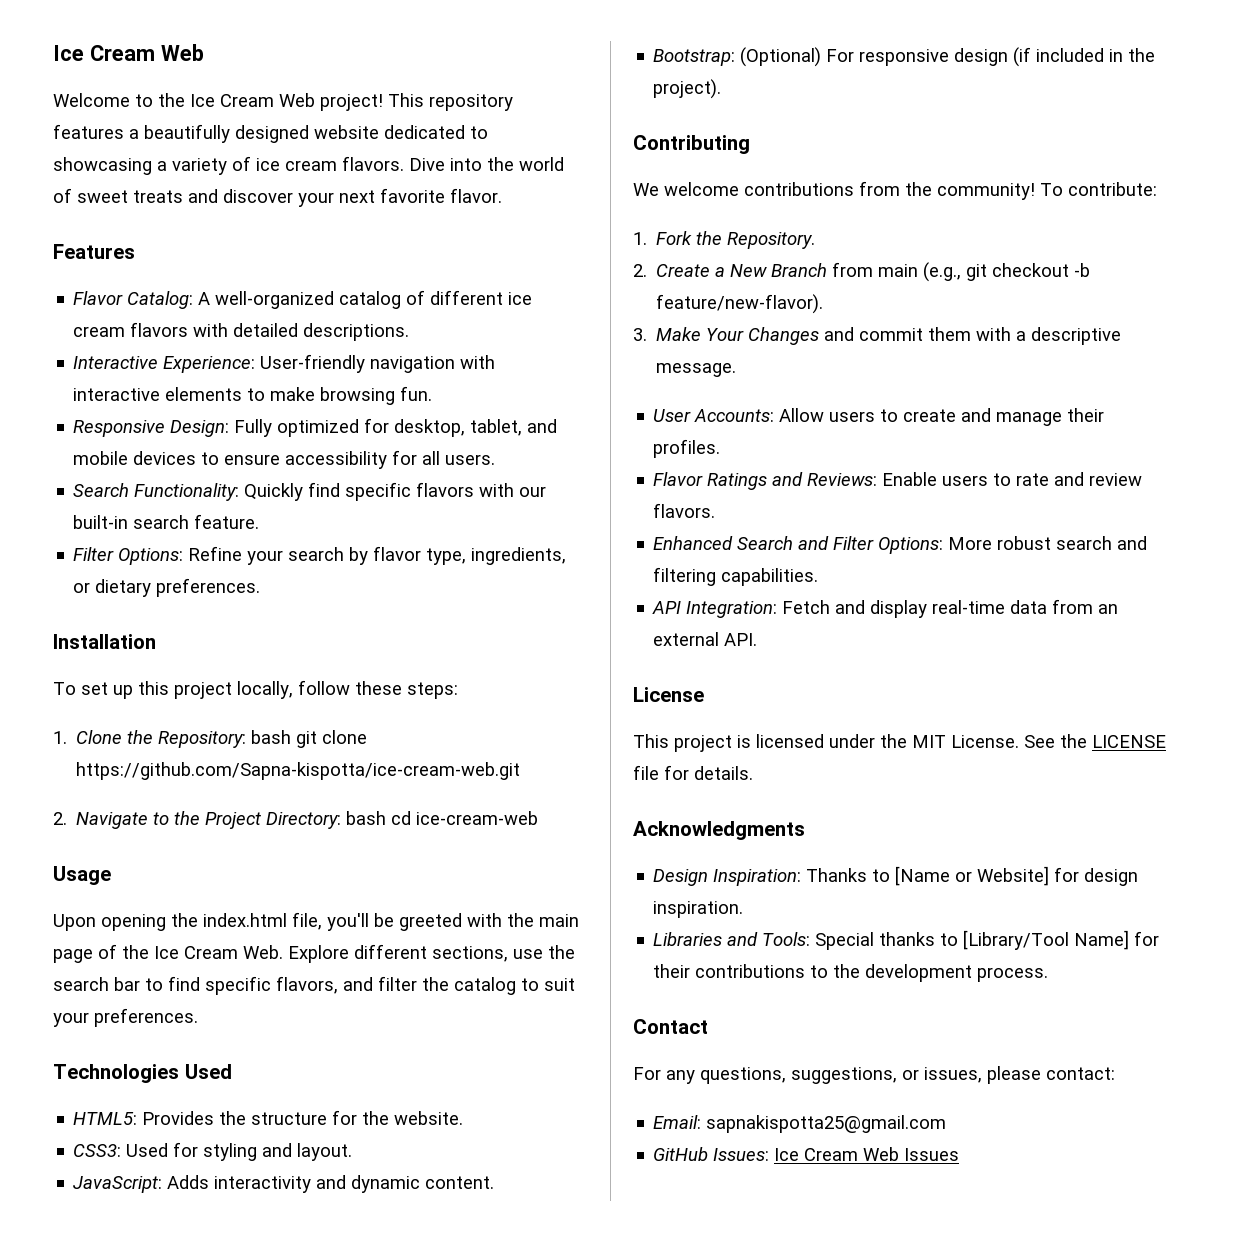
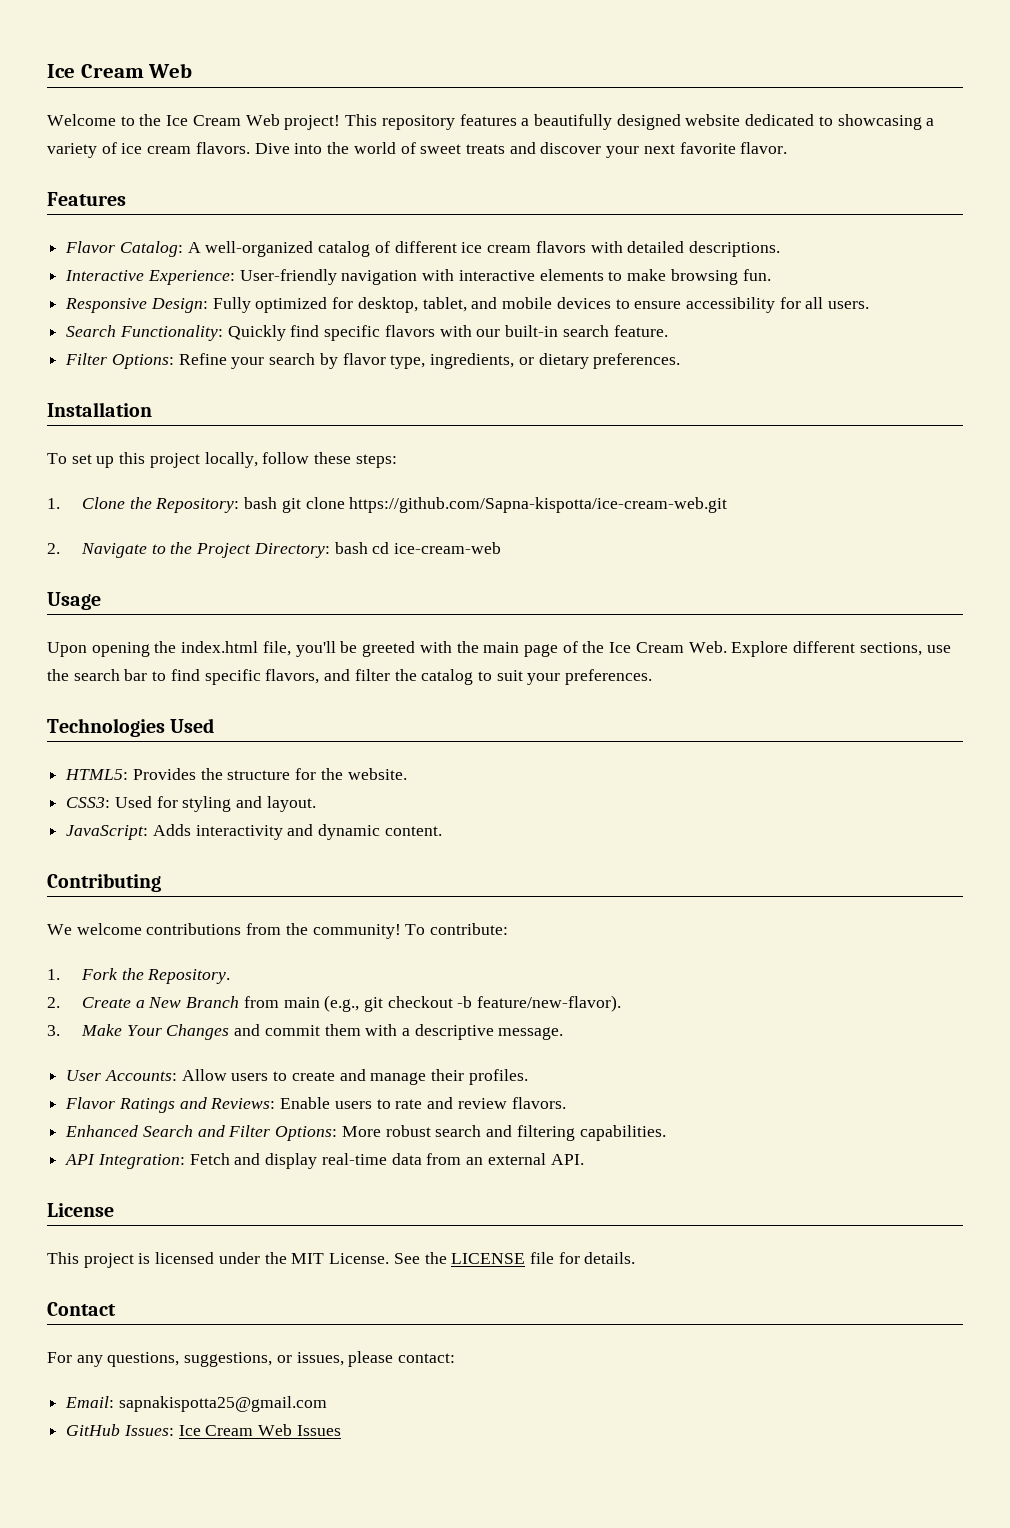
- Bootstrap: (Optional) For responsive design (if included in the project).
- Acknowledgments
- Design Inspiration: Thanks to [Name or Website] for design inspiration.
- Libraries and Tools: Special thanks to [Library/Tool Name] for their contributions to the development process.

